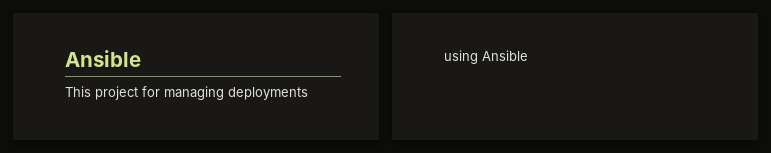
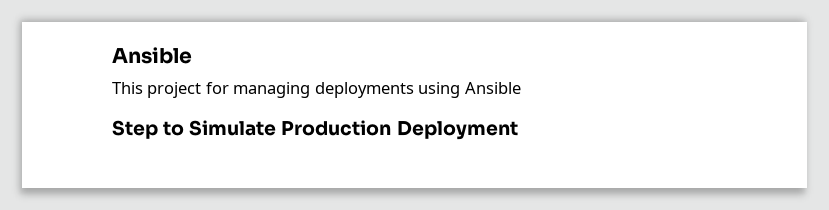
+ Step to Simulate Production Deployment

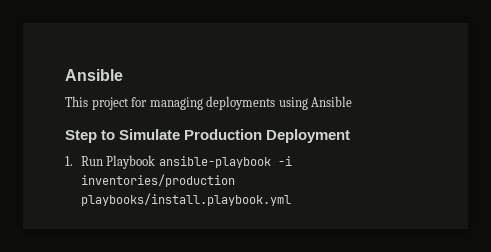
+ 1. Run Playbook ansible-playbook -i inventories/production playbooks/install.playbook.yml

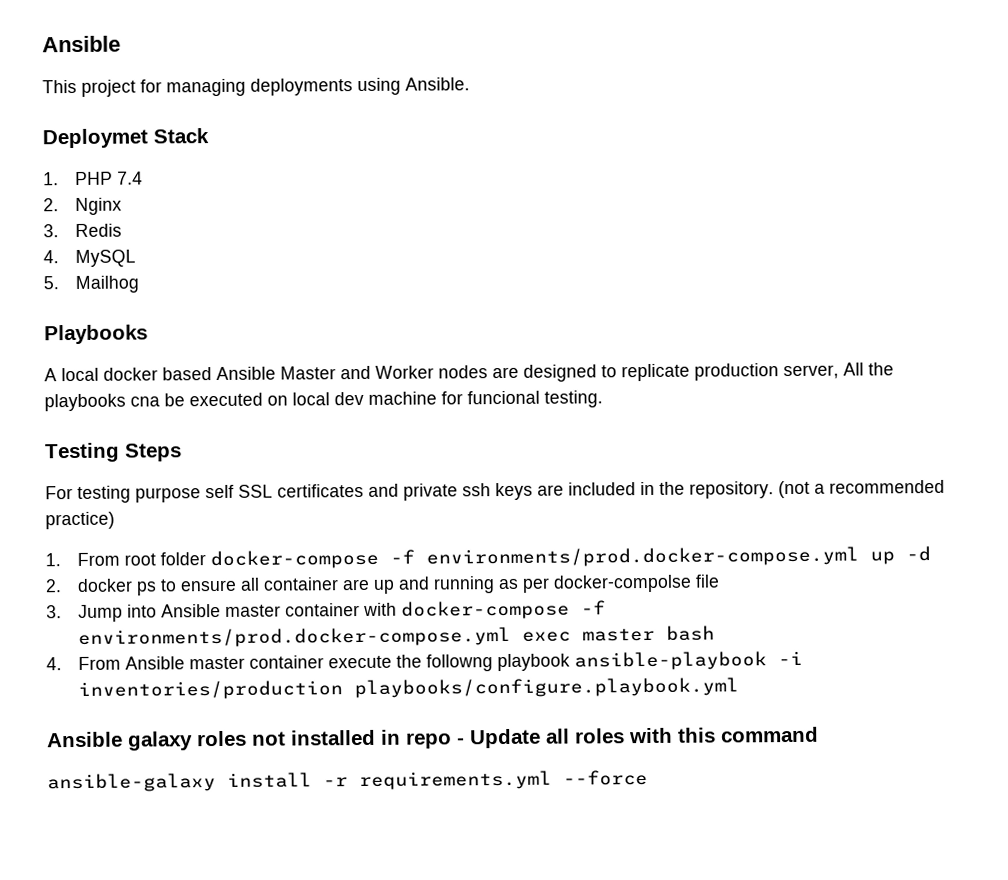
- This project for managing deployments using Ansible
- Step to Simulate Production Deployment
- 1. Run Playbook ansible-playbook -i inventories/production playbooks/install.playbook.yml
+ This project for managing deployments using Ansible.
+ Deploymet Stack
+ 1. PHP 7.4
+ 2. Nginx
+ 3. Redis
+ 4. MySQL
+ 5. Mailhog
+ Playbooks
+ A local docker based Ansible Master and Worker nodes are designed to replicate production server, All the playbooks cna be executed on local dev machine for funcional testing.
+ Testing Steps
+ For testing purpose self SSL certificates and private ssh keys are included in the repository. (not a recommended practice)
+ 1. From root folder docker-compose -f environments/prod.docker-compose.yml up -d
+ 2. docker ps to ensure all container are up and running as per docker-compolse file
+ 3. Jump into Ansible master container with docker-compose -f environments/prod.docker-compose.yml exec master bash
+ 4. From Ansible master container execute the followng playbook ansible-playbook -i inventories/production playbooks/configure.playbook.yml
+ Ansible galaxy roles not installed in repo - Update all roles with this command
+ ansible-galaxy install -r requirements.yml --force

